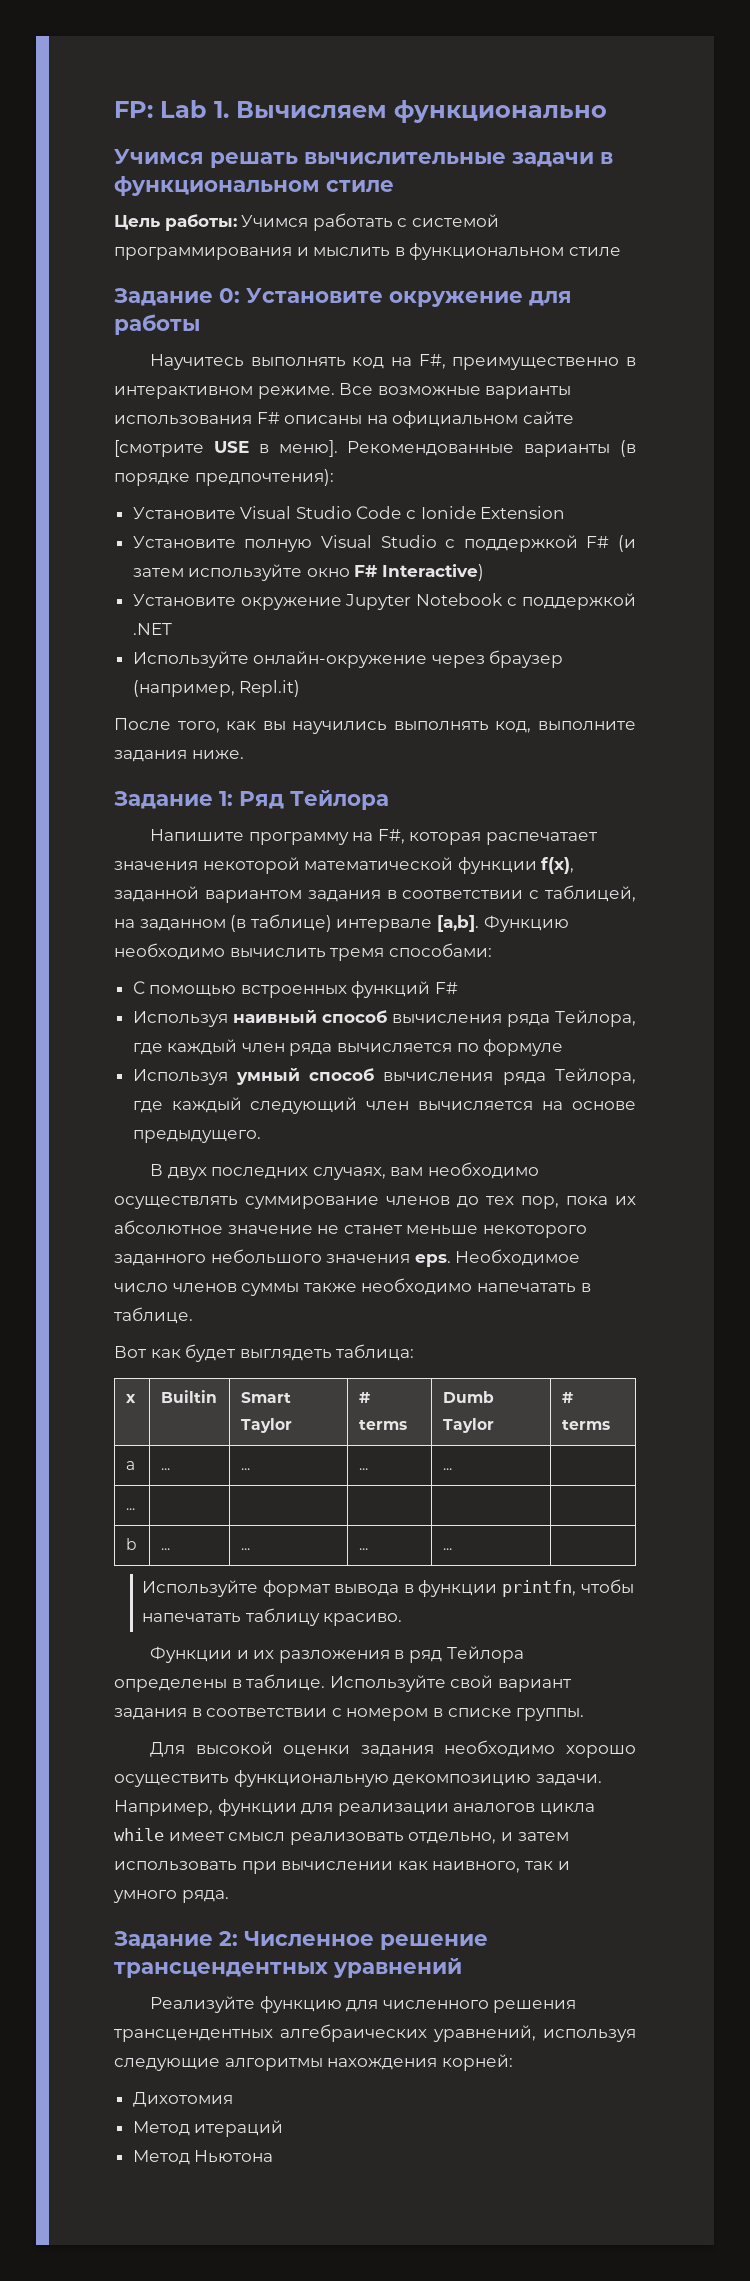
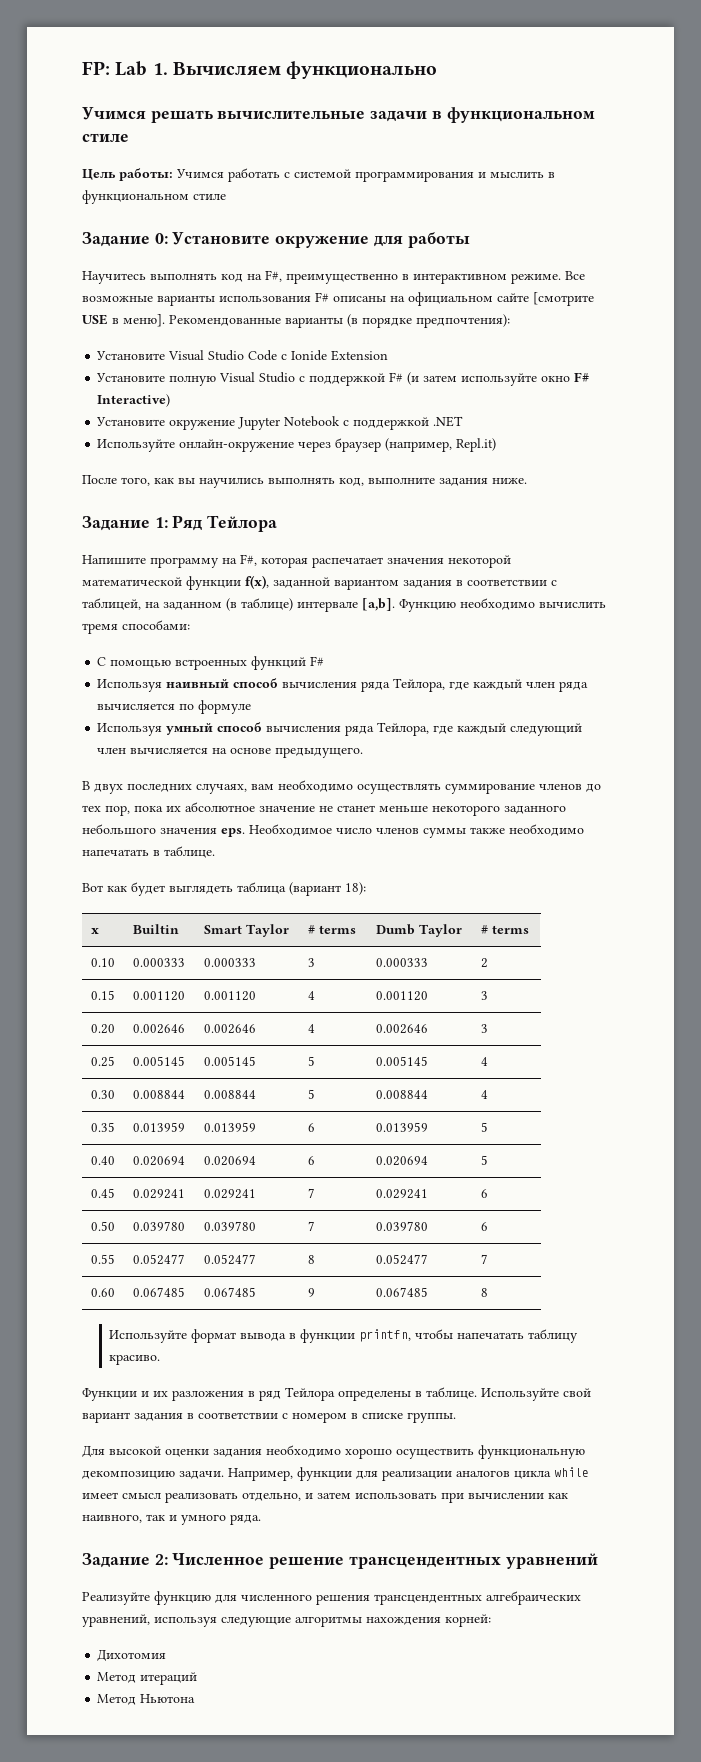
- Вот как будет выглядеть таблица:
+ Вот как будет выглядеть таблица (вариант 18):
- a | ... | ... | ... | ... |
- ... | | | | |
- b | ... | ... | ... | ... |
+ 0.10 | 0.000333 | 0.000333 | 3 | 0.000333 | 2
+ 0.15 | 0.001120 | 0.001120 | 4 | 0.001120 | 3
+ 0.20 | 0.002646 | 0.002646 | 4 | 0.002646 | 3
+ 0.25 | 0.005145 | 0.005145 | 5 | 0.005145 | 4
+ 0.30 | 0.008844 | 0.008844 | 5 | 0.008844 | 4
+ 0.35 | 0.013959 | 0.013959 | 6 | 0.013959 | 5
+ 0.40 | 0.020694 | 0.020694 | 6 | 0.020694 | 5
+ 0.45 | 0.029241 | 0.029241 | 7 | 0.029241 | 6
+ 0.50 | 0.039780 | 0.039780 | 7 | 0.039780 | 6
+ 0.55 | 0.052477 | 0.052477 | 8 | 0.052477 | 7
+ 0.60 | 0.067485 | 0.067485 | 9 | 0.067485 | 8

